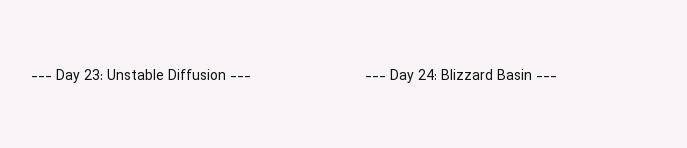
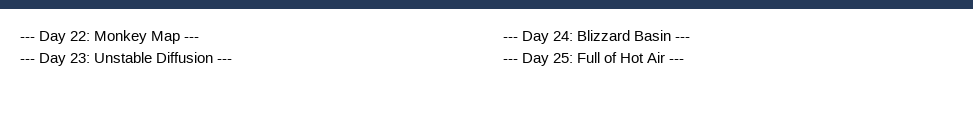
+ --- Day 22: Monkey Map ---
+ --- Day 25: Full of Hot Air ---

